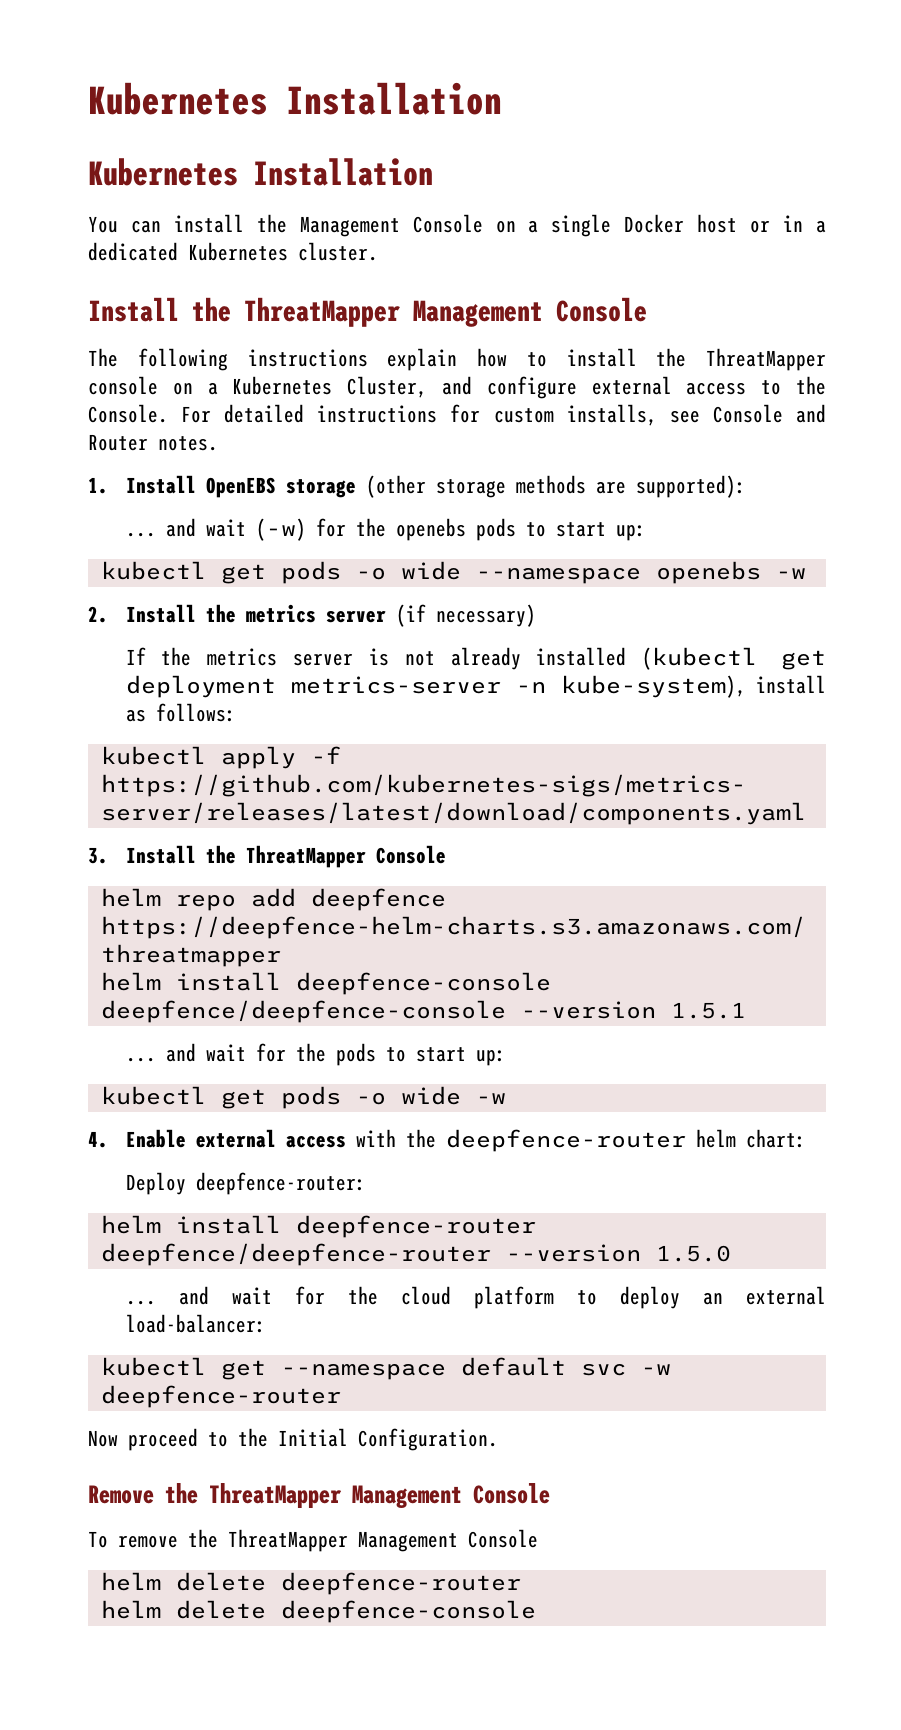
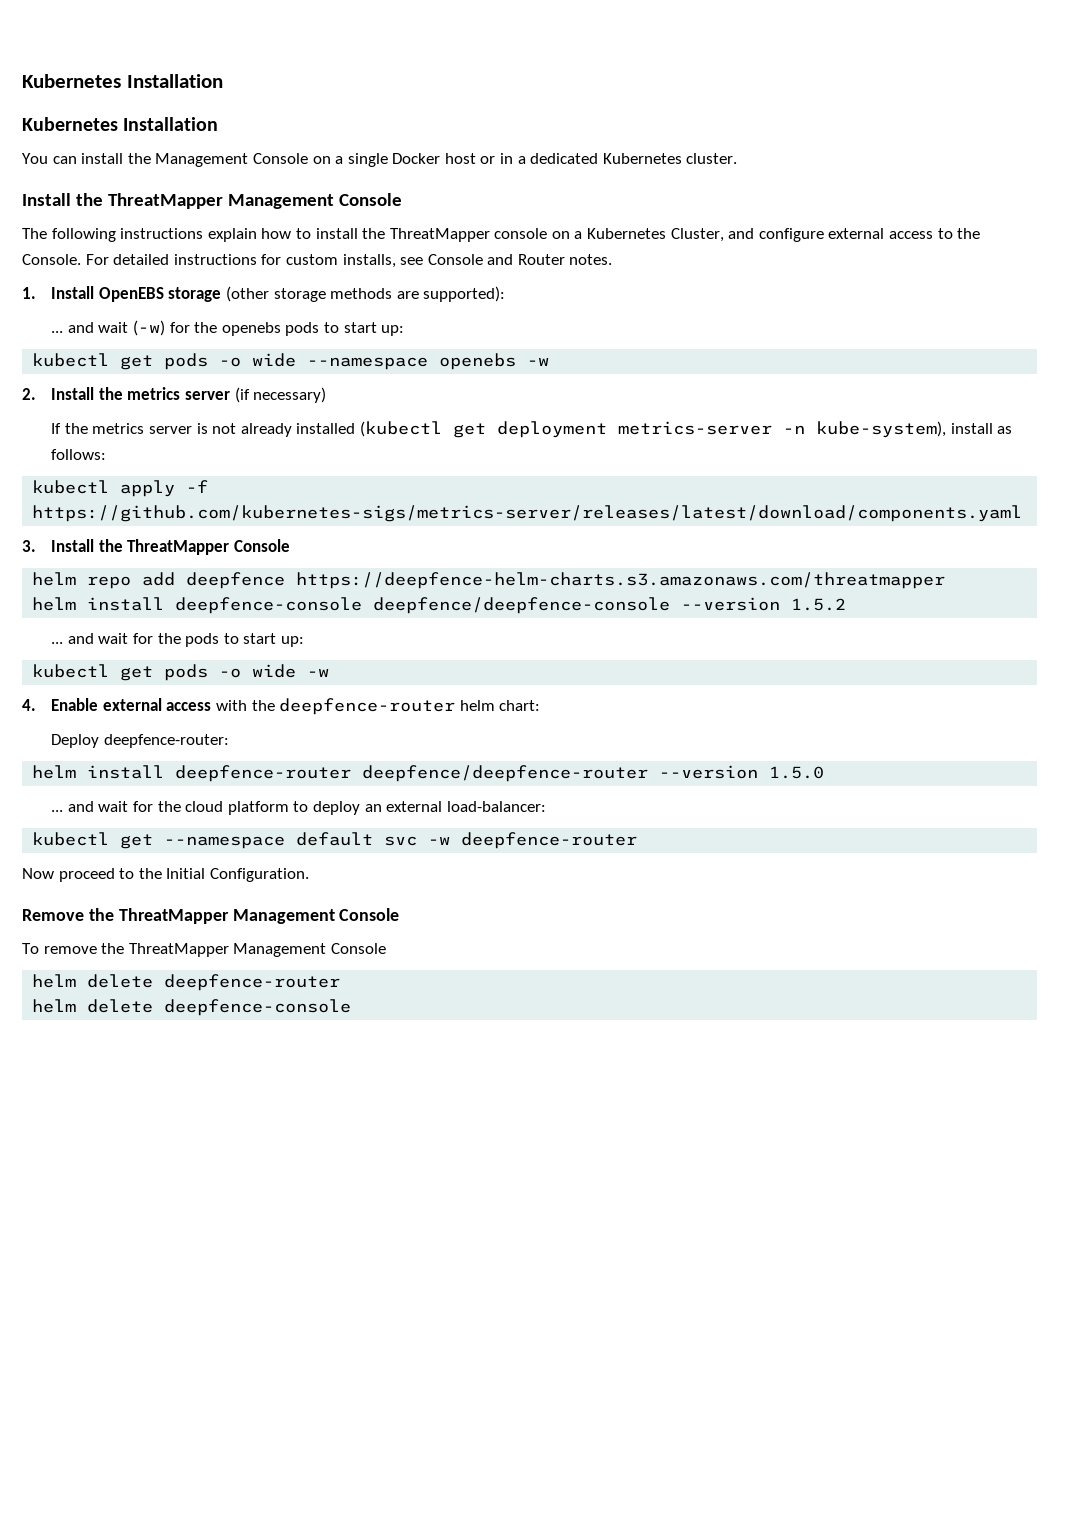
- helm install deepfence-console deepfence/deepfence-console --version 1.5.1
+ helm install deepfence-console deepfence/deepfence-console --version 1.5.2

